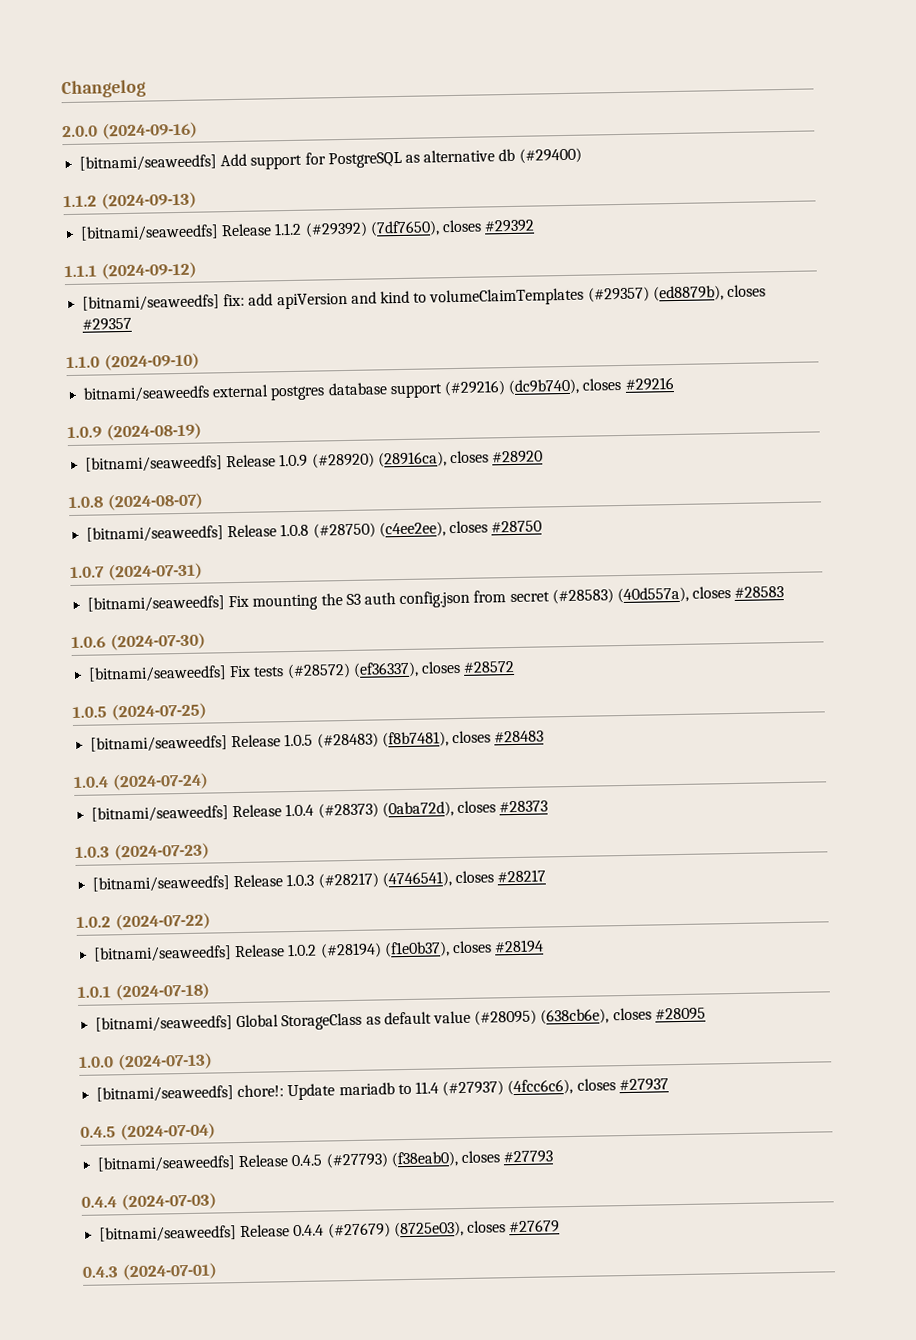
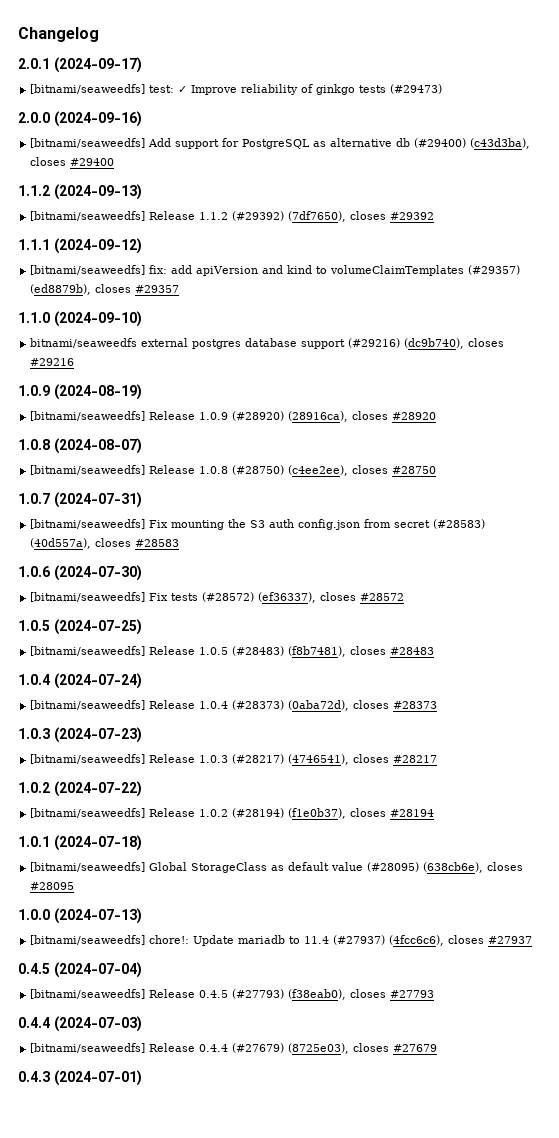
+ 2.0.1 (2024-09-17)
+ [bitnami/seaweedfs] test: ✓ Improve reliability of ginkgo tests (#29473)
- [bitnami/seaweedfs] Add support for PostgreSQL as alternative db (#29400)
+ [bitnami/seaweedfs] Add support for PostgreSQL as alternative db (#29400) (c43d3ba), closes #29400

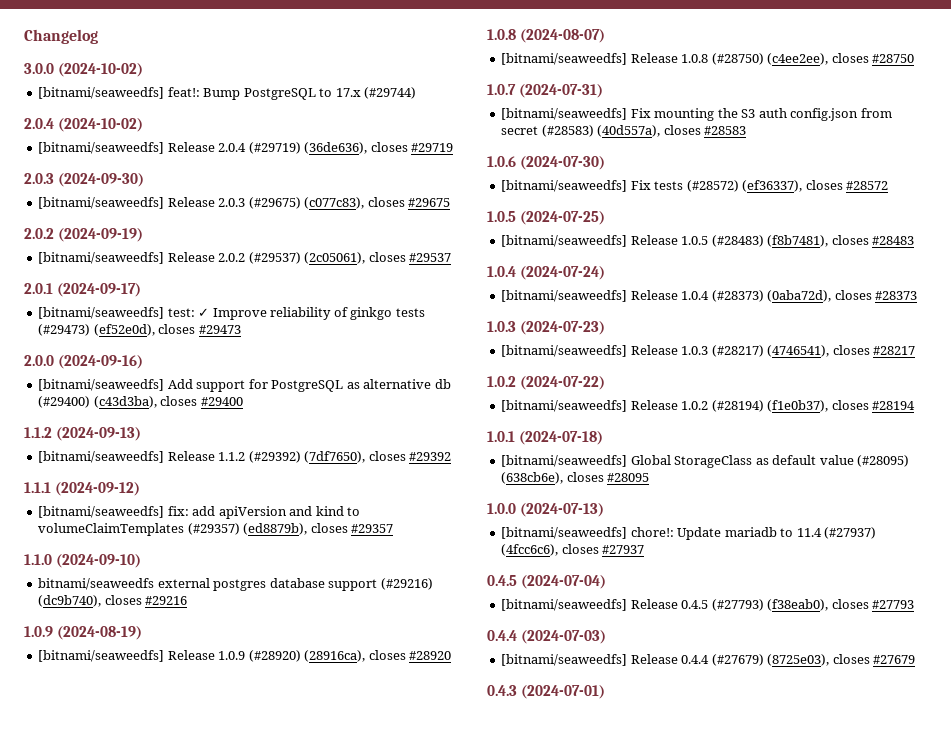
+ 3.0.0 (2024-10-02)
+ [bitnami/seaweedfs] feat!: Bump PostgreSQL to 17.x (#29744)
+ 2.0.4 (2024-10-02)
+ [bitnami/seaweedfs] Release 2.0.4 (#29719) (36de636), closes #29719
+ 2.0.3 (2024-09-30)
+ [bitnami/seaweedfs] Release 2.0.3 (#29675) (c077c83), closes #29675
+ 2.0.2 (2024-09-19)
+ [bitnami/seaweedfs] Release 2.0.2 (#29537) (2c05061), closes #29537
- [bitnami/seaweedfs] test: ✓ Improve reliability of ginkgo tests (#29473)
+ [bitnami/seaweedfs] test: ✓ Improve reliability of ginkgo tests (#29473) (ef52e0d), closes #29473

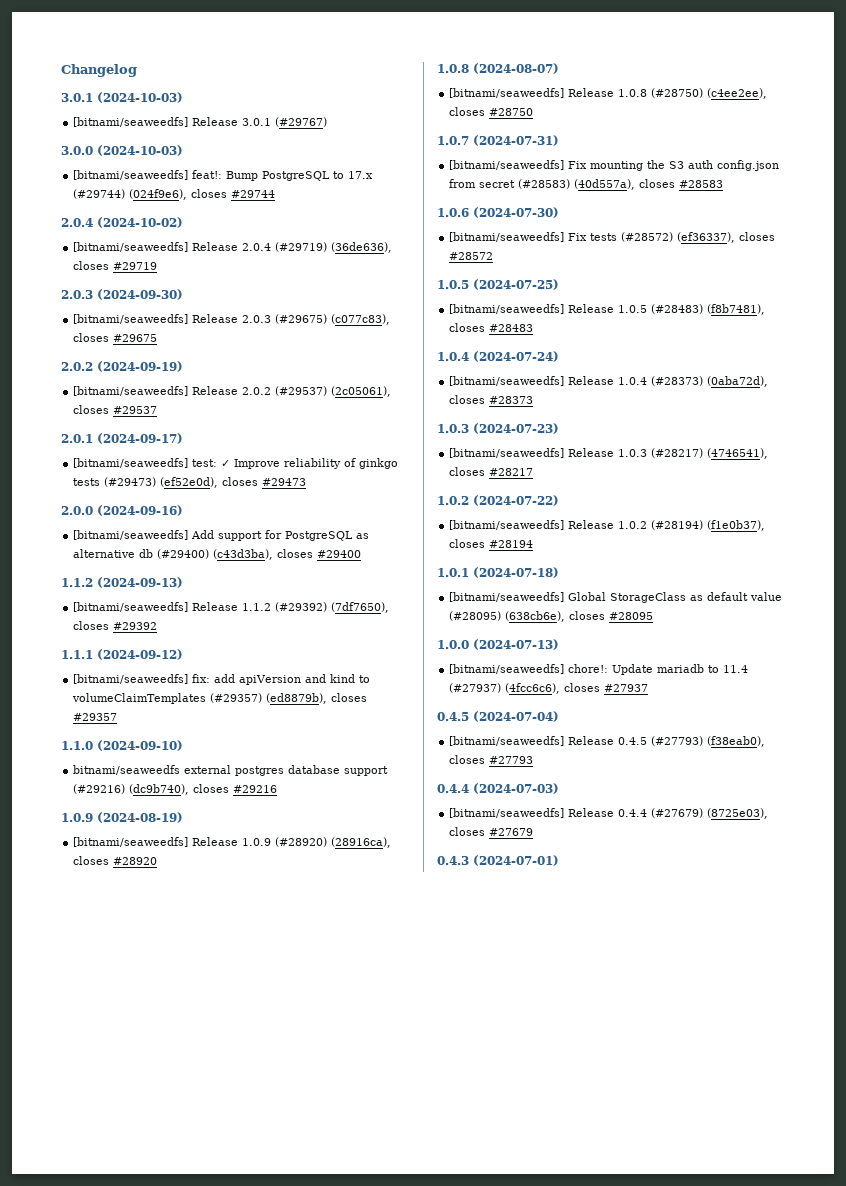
+ 3.0.1 (2024-10-03)
+ [bitnami/seaweedfs] Release 3.0.1 (#29767)
- 3.0.0 (2024-10-02)
+ 3.0.0 (2024-10-03)
- [bitnami/seaweedfs] feat!: Bump PostgreSQL to 17.x (#29744)
+ [bitnami/seaweedfs] feat!: Bump PostgreSQL to 17.x (#29744) (024f9e6), closes #29744

